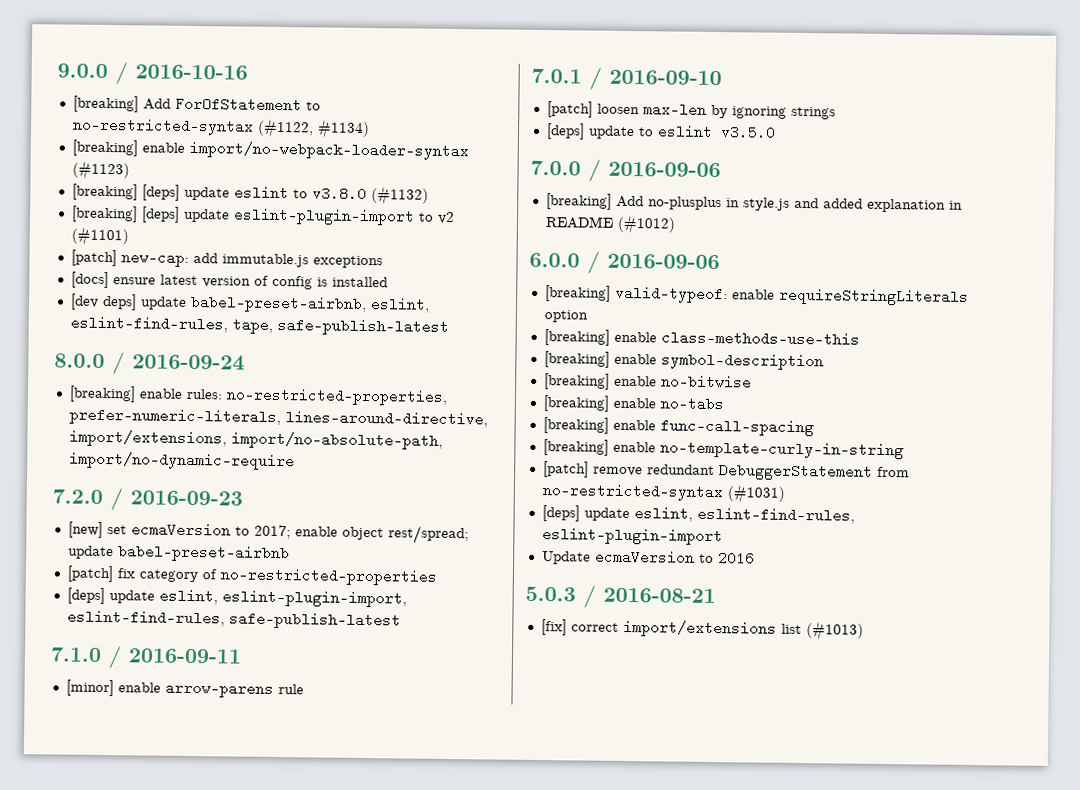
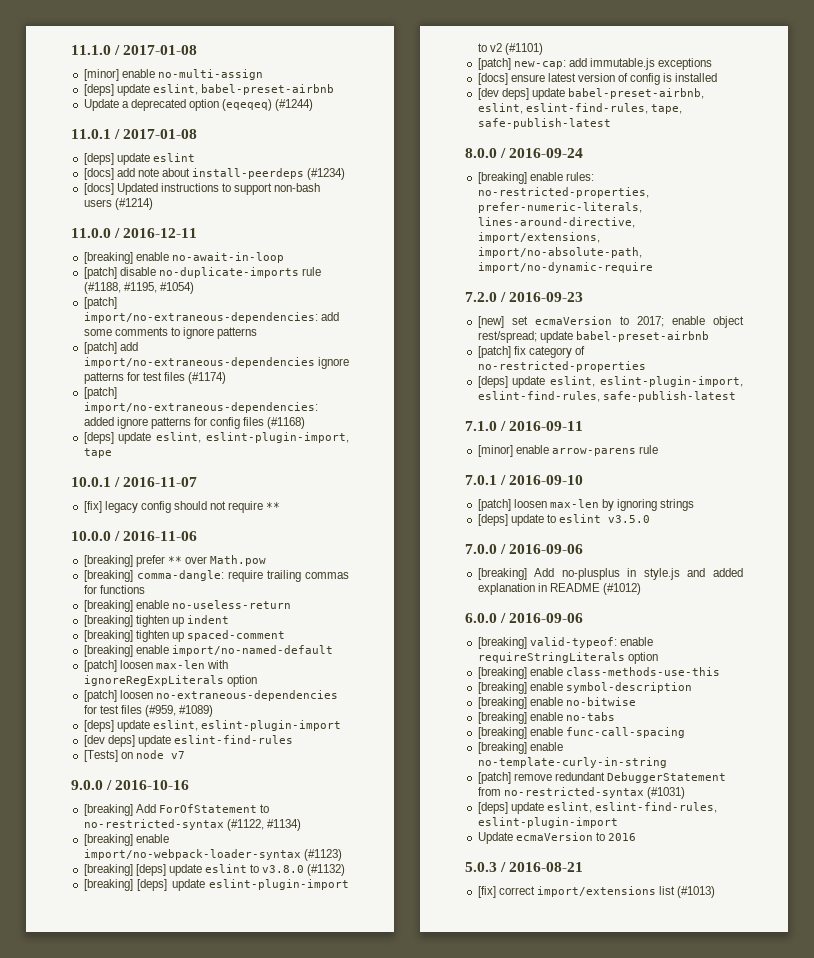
+ 11.1.0 / 2017-01-08
+ [minor] enable no-multi-assign
+ [deps] update eslint, babel-preset-airbnb
+ Update a deprecated option (eqeqeq) (#1244)
+ 11.0.1 / 2017-01-08
+ [deps] update eslint
+ [docs] add note about install-peerdeps (#1234)
+ [docs] Updated instructions to support non-bash users (#1214)
+ 11.0.0 / 2016-12-11
+ [breaking] enable no-await-in-loop
+ [patch] disable no-duplicate-imports rule (#1188, #1195, #1054)
+ [patch] import/no-extraneous-dependencies: add some comments to ignore patterns
+ [patch] add import/no-extraneous-dependencies ignore patterns for test files (#1174)
+ [patch] import/no-extraneous-dependencies: added ignore patterns for config files (#1168)
+ [deps] update eslint, eslint-plugin-import, tape
+ 10.0.1 / 2016-11-07
+ [fix] legacy config should not require **
+ 10.0.0 / 2016-11-06
+ [breaking] prefer ** over Math.pow
+ [breaking] comma-dangle: require trailing commas for functions
+ [breaking] enable no-useless-return
+ [breaking] tighten up indent
+ [breaking] tighten up spaced-comment
+ [breaking] enable import/no-named-default
+ [patch] loosen max-len with ignoreRegExpLiterals option
+ [patch] loosen no-extraneous-dependencies for test files (#959, #1089)
+ [deps] update eslint, eslint-plugin-import
+ [dev deps] update eslint-find-rules
+ [Tests] on node v7

